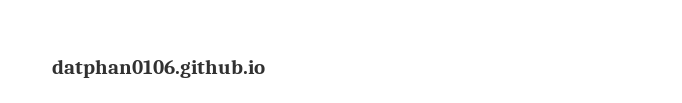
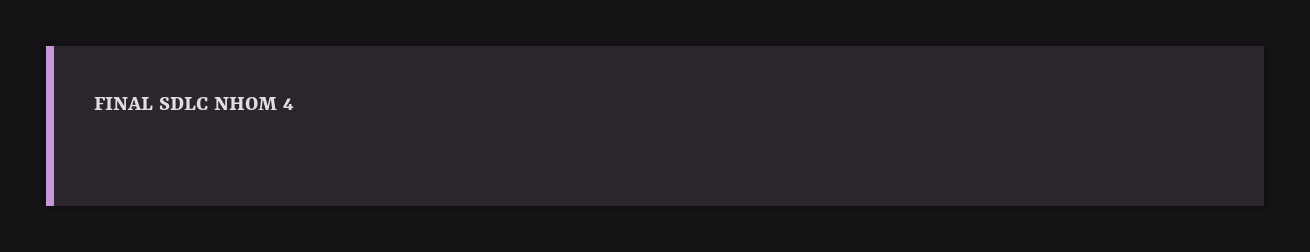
- datphan0106.github.io
+ FINAL SDLC NHOM 4

